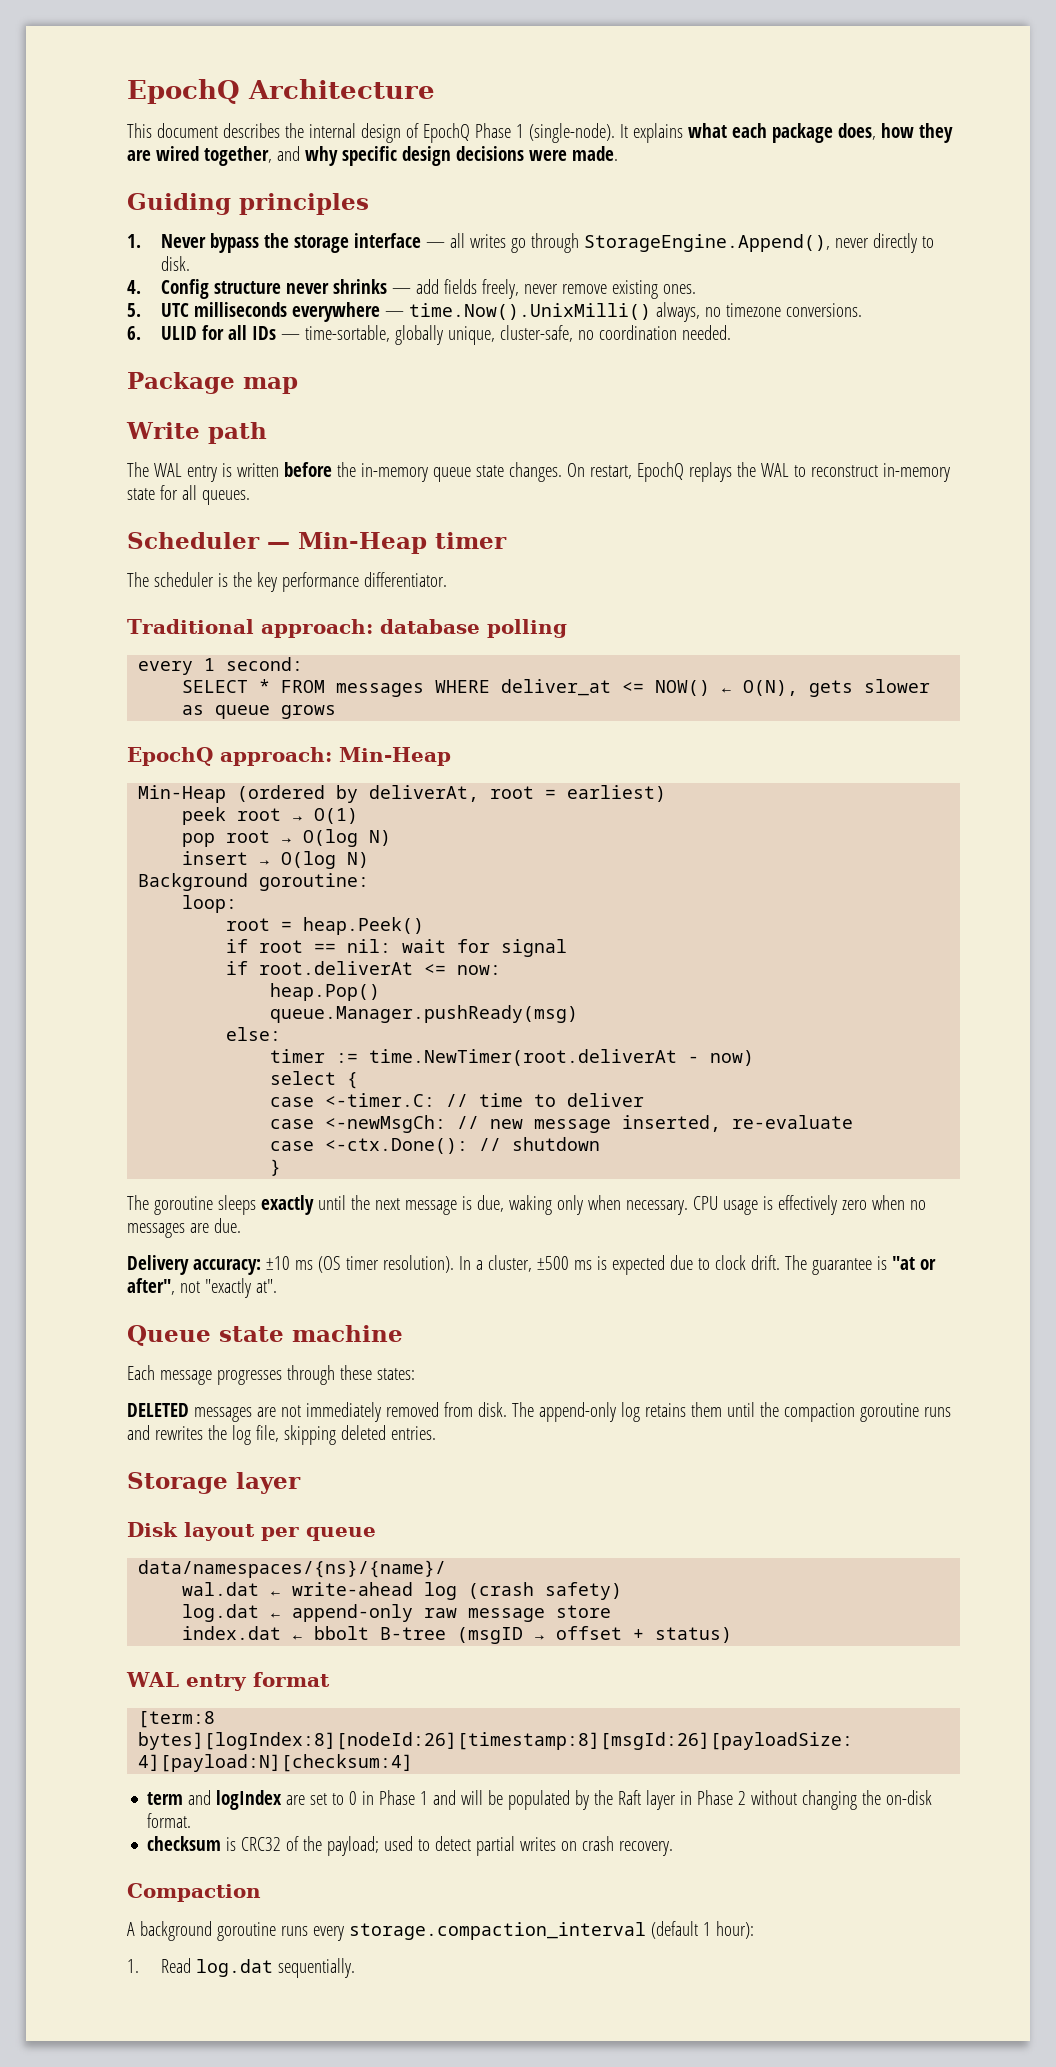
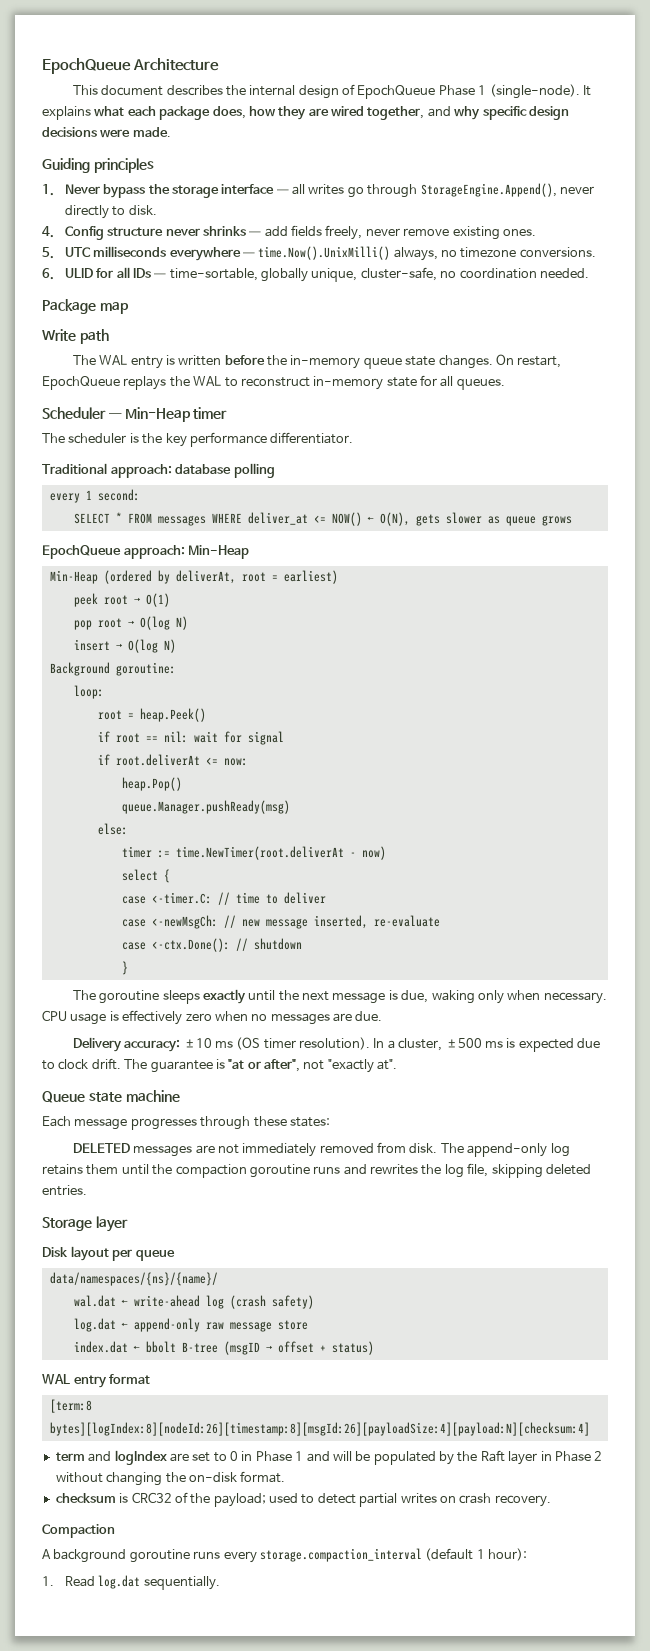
- EpochQ Architecture
+ EpochQueue Architecture
- This document describes the internal design of EpochQ Phase 1 (single-node).
+ This document describes the internal design of EpochQueue Phase 1 (single-node).
- On restart, EpochQ replays the WAL to reconstruct in-memory state for all queues.
+ On restart, EpochQueue replays the WAL to reconstruct in-memory state for all queues.
- EpochQ approach: Min-Heap
+ EpochQueue approach: Min-Heap

